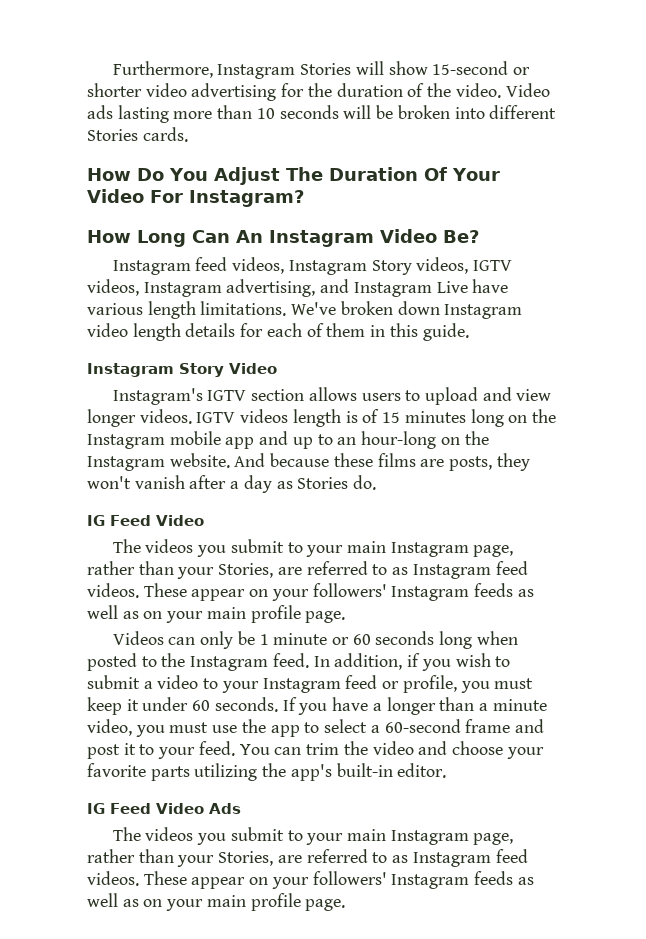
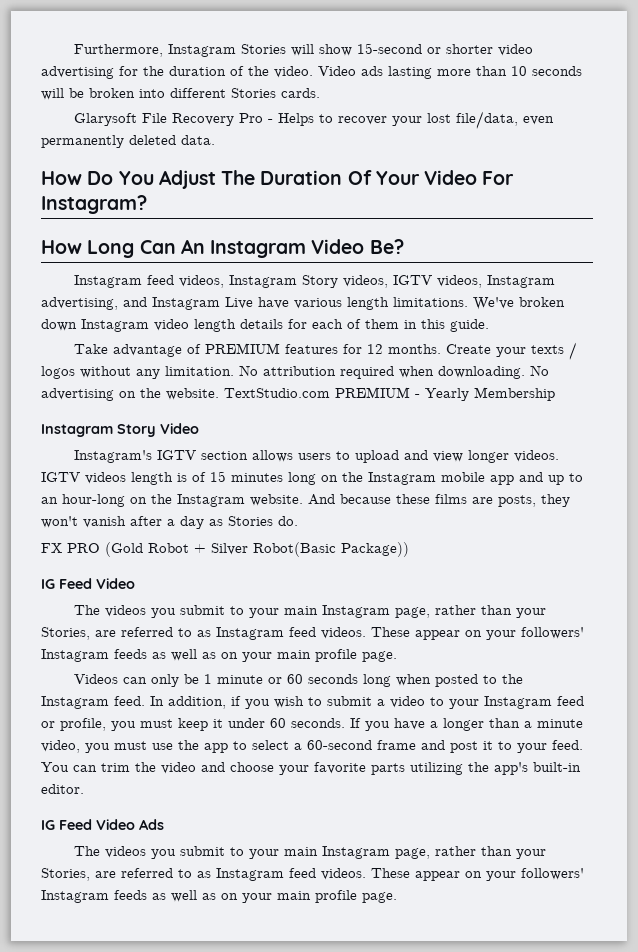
+ Glarysoft File Recovery Pro - Helps to recover your lost file/data, even permanently deleted data.
+ Take advantage of PREMIUM features for 12 months. Create your texts / logos without any limitation. No attribution required when downloading. No advertising on the website. TextStudio.com PREMIUM - Yearly Membership
+ FX PRO (Gold Robot + Silver Robot(Basic Package))

